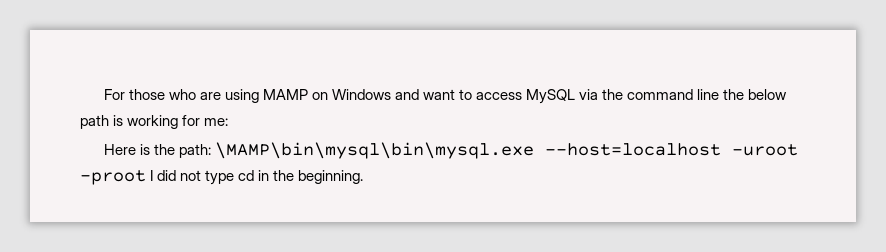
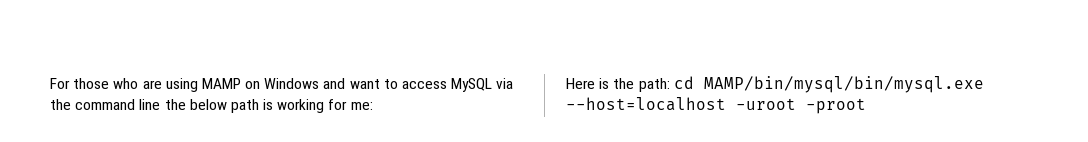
- Here is the path: \MAMP\bin\mysql\bin\mysql.exe --host=localhost -uroot -proot I did not type cd in the beginning.
+ Here is the path: cd MAMP/bin/mysql/bin/mysql.exe --host=localhost -uroot -proot

